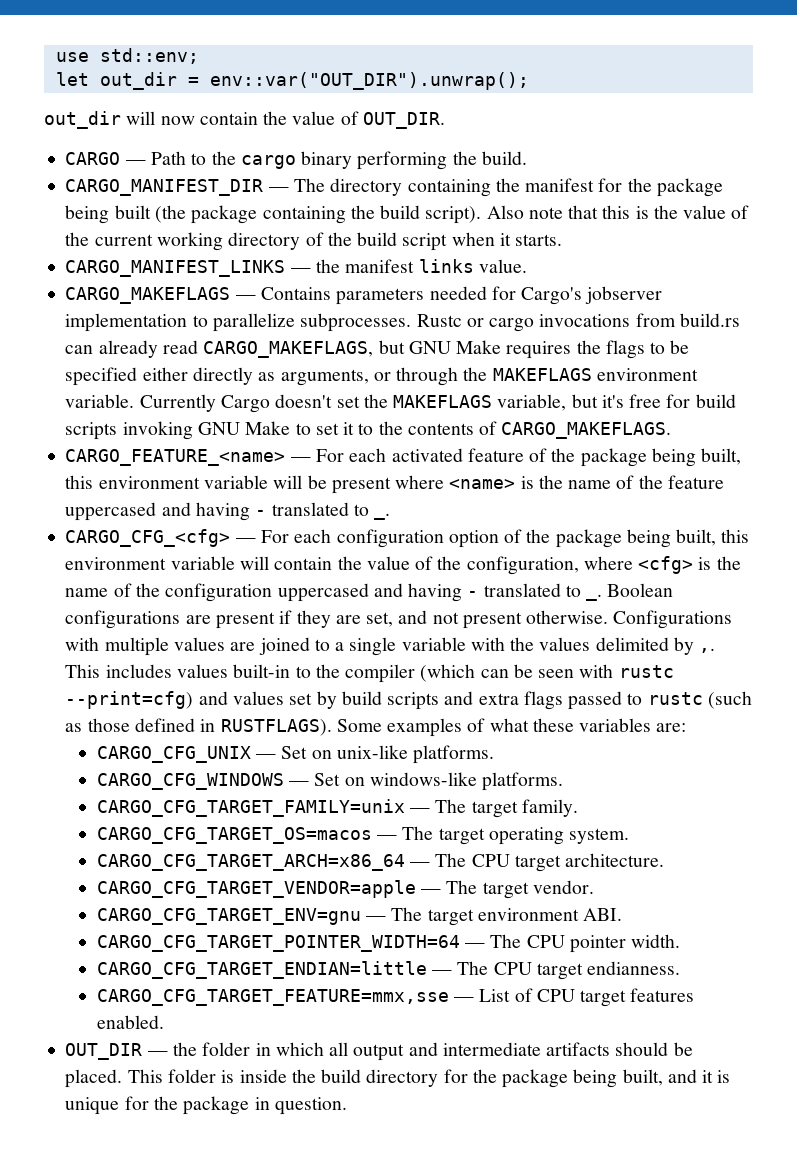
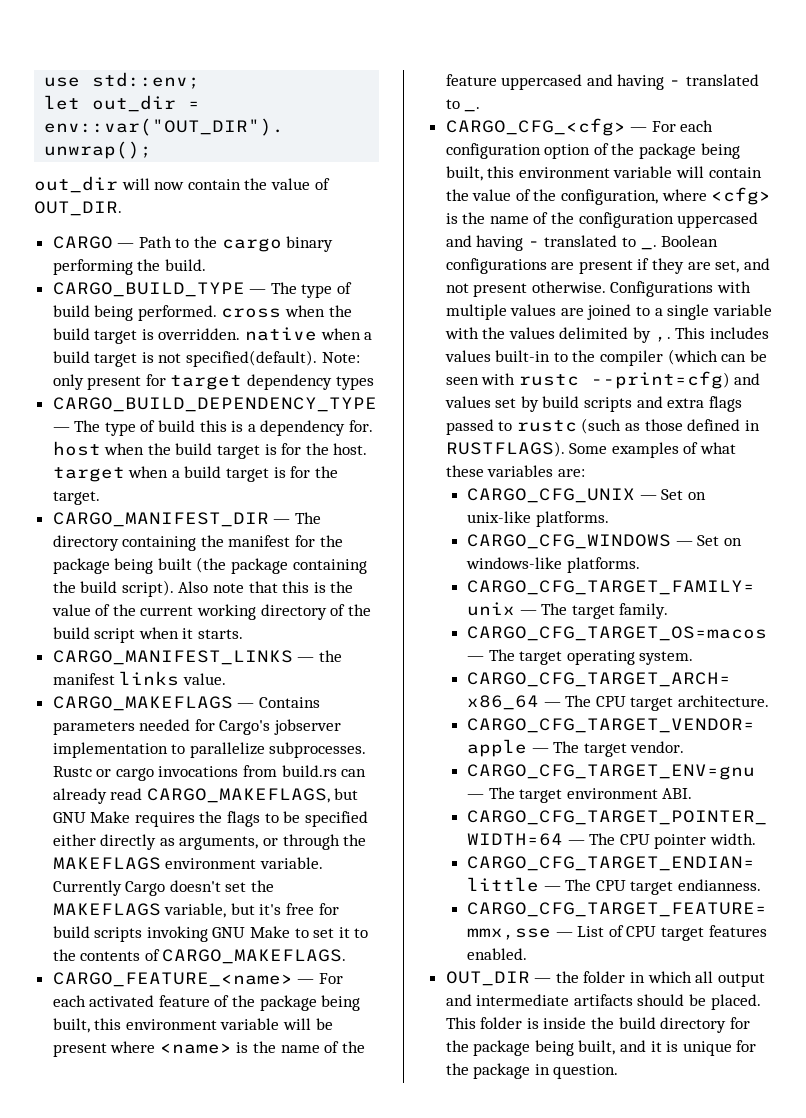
+ CARGO_BUILD_TYPE — The type of build being performed. cross when the build target is overridden. native when a build target is not specified(default). Note: only present for target dependency types
+ CARGO_BUILD_DEPENDENCY_TYPE — The type of build this is a dependency for. host when the build target is for the host. target when a build target is for the target.

